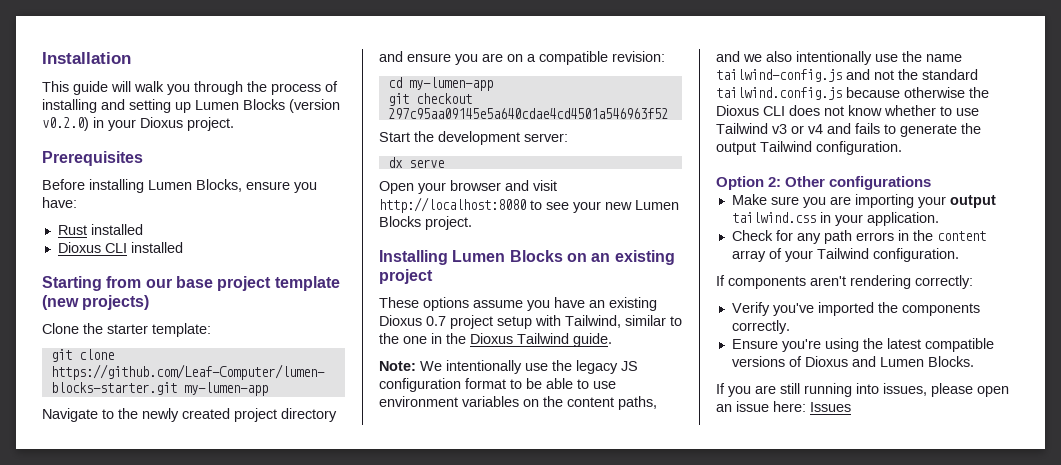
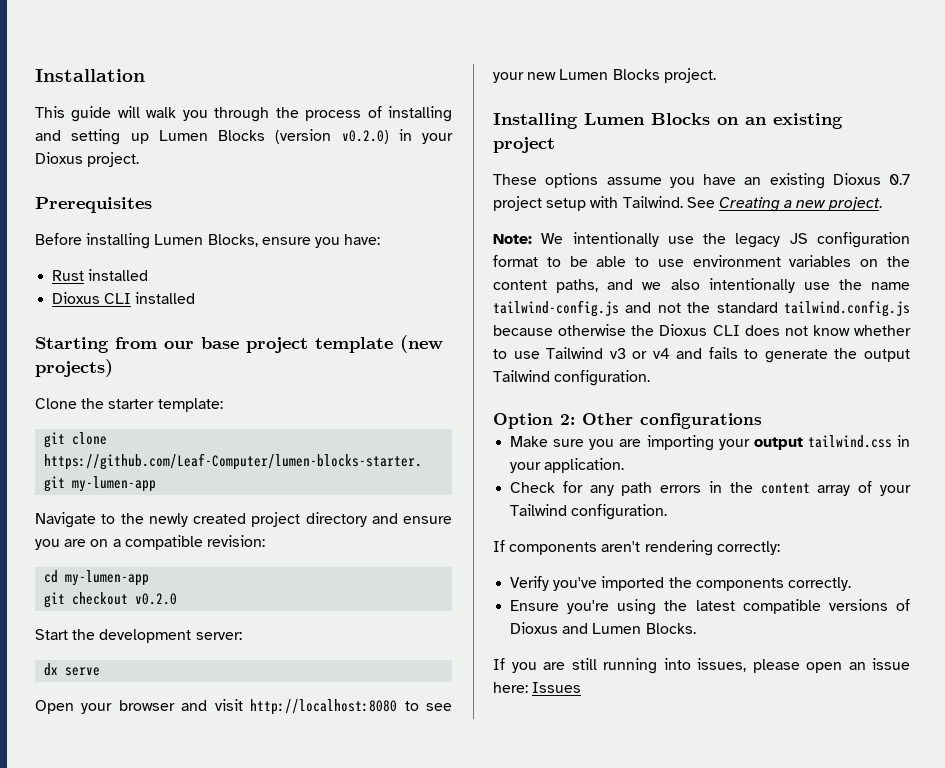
- git checkout 297c95aa09145e5a640cdae4cd4501a546963f52
+ git checkout v0.2.0
- These options assume you have an existing Dioxus 0.7 project setup with Tailwind, similar to the one in the Dioxus Tailwind guide.
+ These options assume you have an existing Dioxus 0.7 project setup with Tailwind. See Creating a new project.

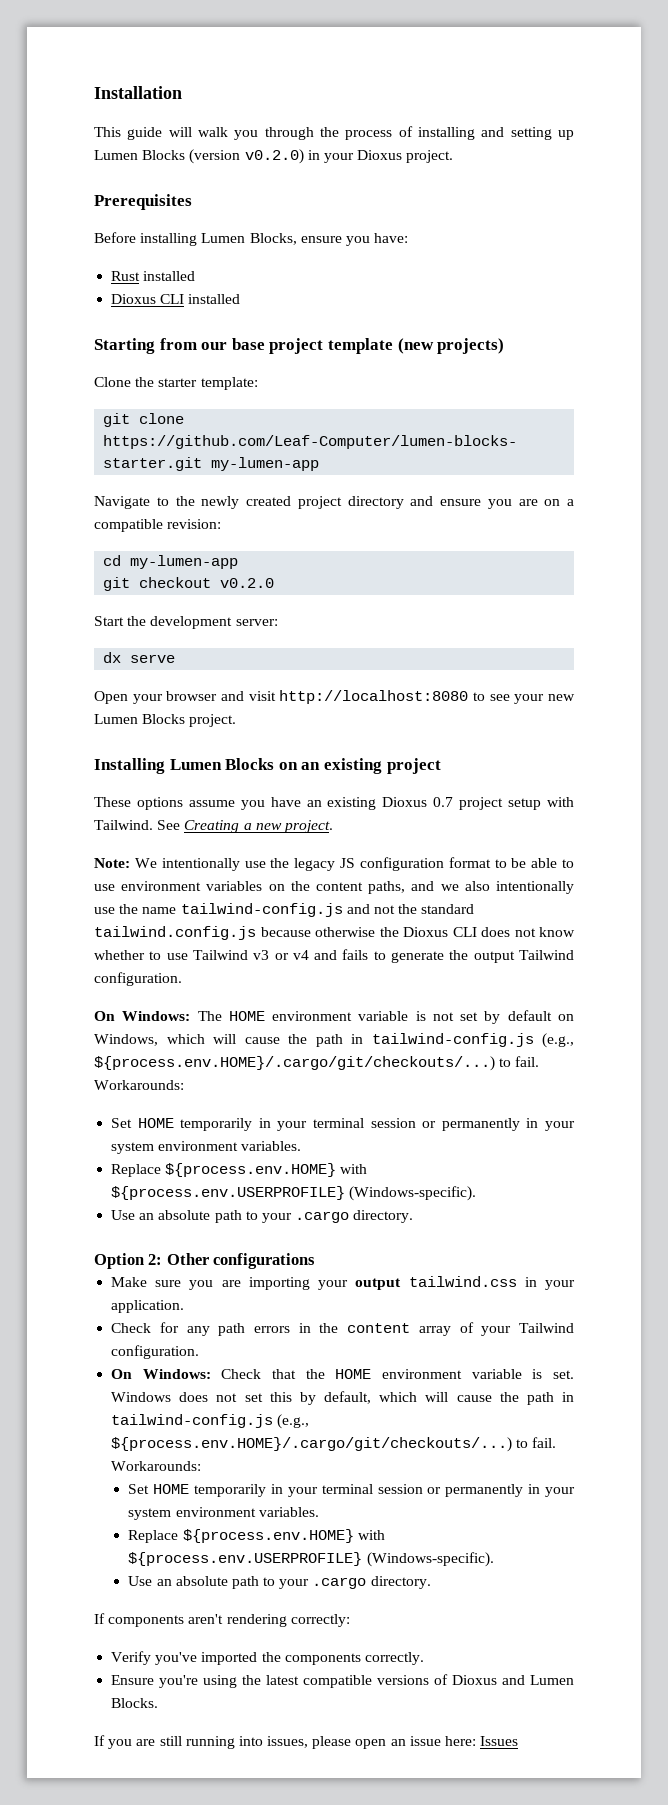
+ On Windows: The HOME environment variable is not set by default on Windows, which will cause the path in tailwind-config.js (e.g., ${process.env.HOME}/.cargo/git/checkouts/...) to fail. Workarounds:
+ Set HOME temporarily in your terminal session or permanently in your system environment variables.
+ Replace ${process.env.HOME} with ${process.env.USERPROFILE} (Windows-specific).
+ Use an absolute path to your .cargo directory.
+ On Windows: Check that the HOME environment variable is set. Windows does not set this by default, which will cause the path in tailwind-config.js (e.g., ${process.env.HOME}/.cargo/git/checkouts/...) to fail. Workarounds:
+ Set HOME temporarily in your terminal session or permanently in your system environment variables.
+ Replace ${process.env.HOME} with ${process.env.USERPROFILE} (Windows-specific).
+ Use an absolute path to your .cargo directory.

